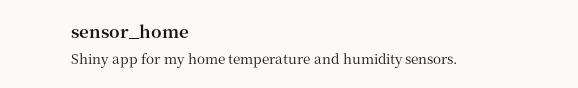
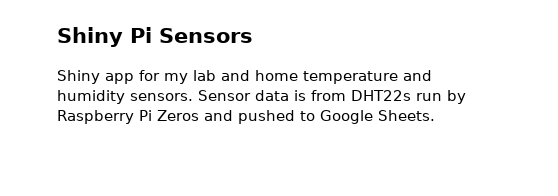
- sensor_home
+ Shiny Pi Sensors
- Shiny app for my home temperature and humidity sensors.
+ Shiny app for my lab and home temperature and humidity sensors.
+ Sensor data is from DHT22s run by Raspberry Pi Zeros and pushed to Google Sheets.

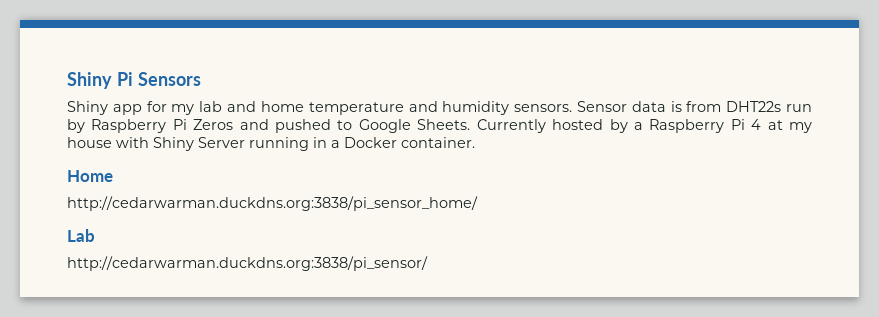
+ Currently hosted by a Raspberry Pi 4 at my house with Shiny Server running in a Docker container.
+ Home
+ http://cedarwarman.duckdns.org:3838/pi_sensor_home/
+ Lab
+ http://cedarwarman.duckdns.org:3838/pi_sensor/

